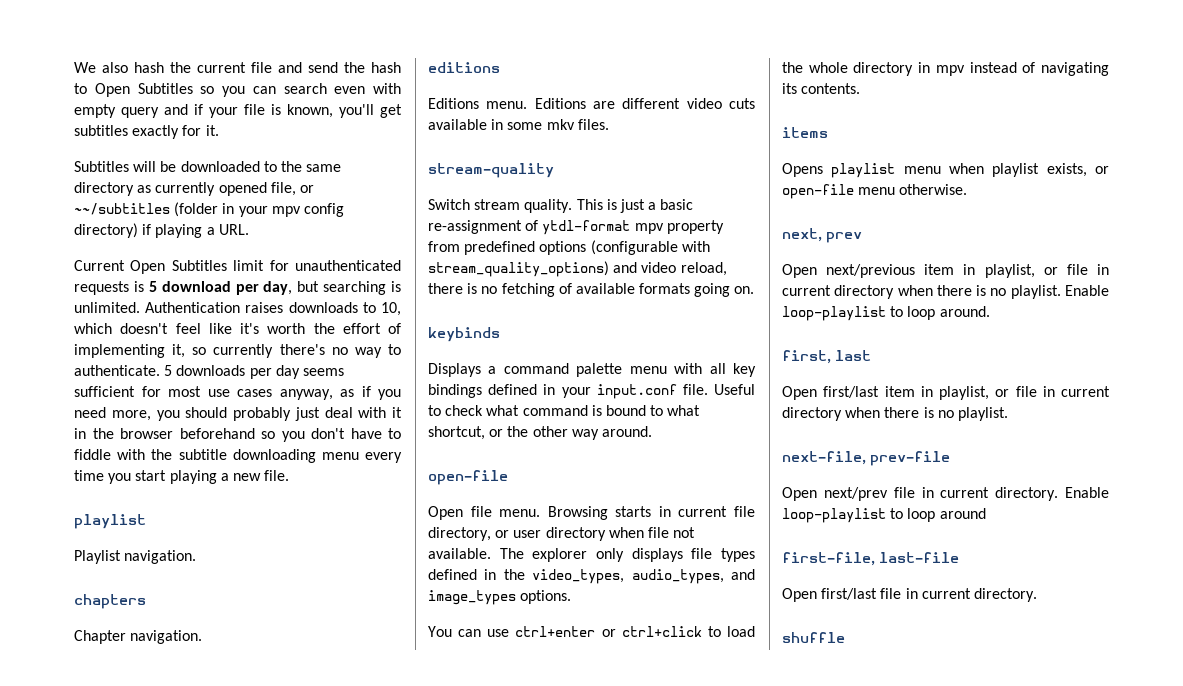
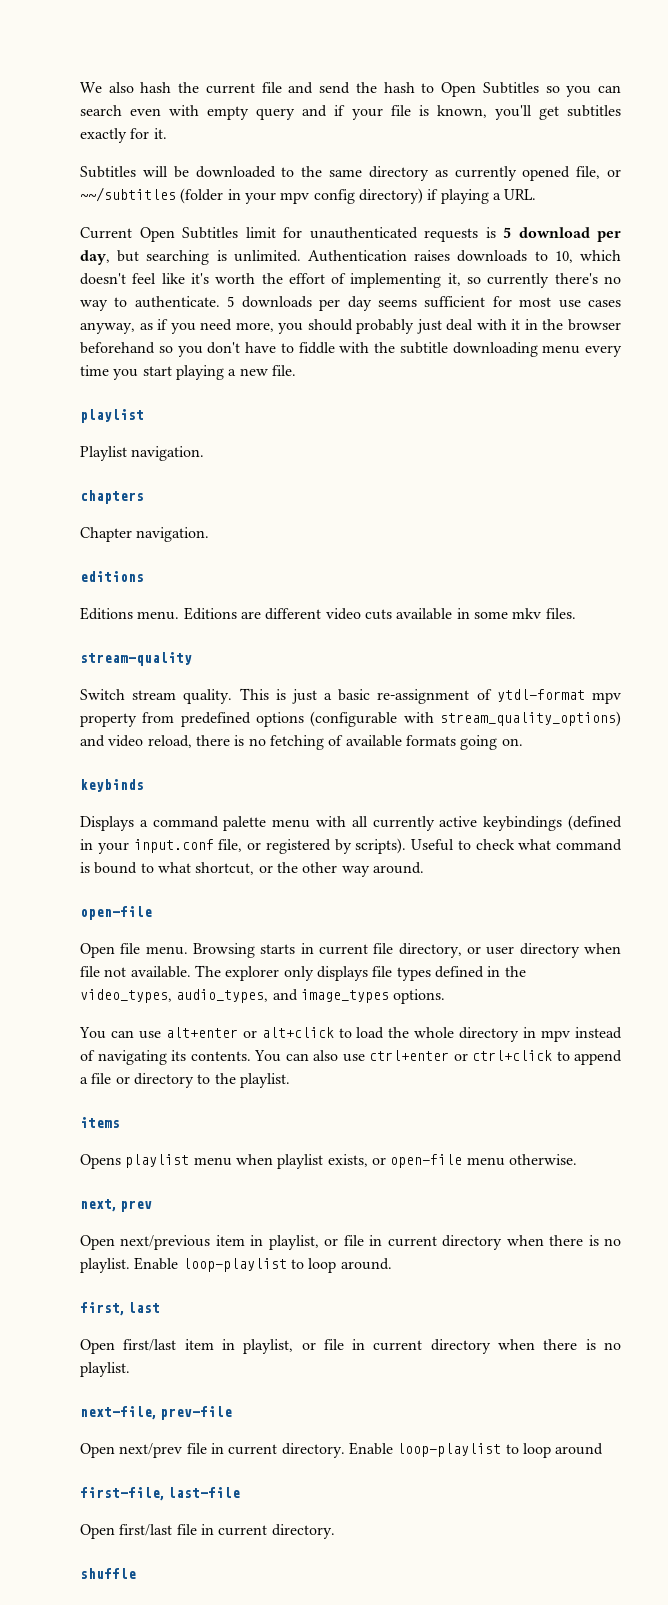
- Displays a command palette menu with all key bindings defined in your input.conf file.
+ Displays a command palette menu with all currently active keybindings (defined in your input.conf file, or registered by scripts).
- You can use ctrl+enter or ctrl+click to load the whole directory in mpv instead of navigating its contents.
+ You can use alt+enter or alt+click to load the whole directory in mpv instead of navigating its contents. You can also use ctrl+enter or ctrl+click to append a file or directory to the playlist.

